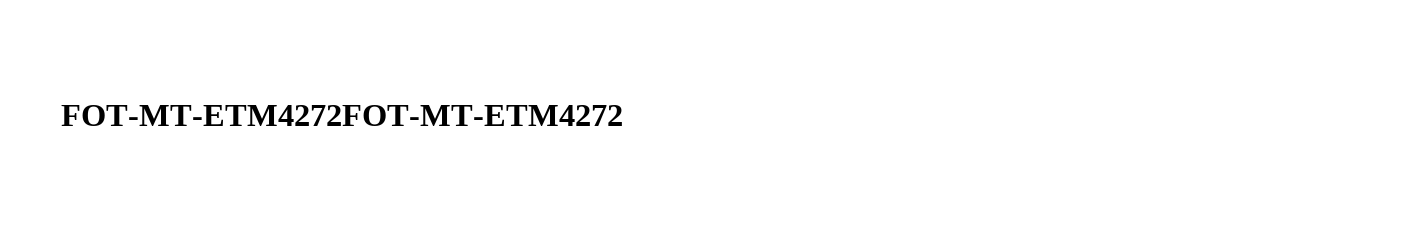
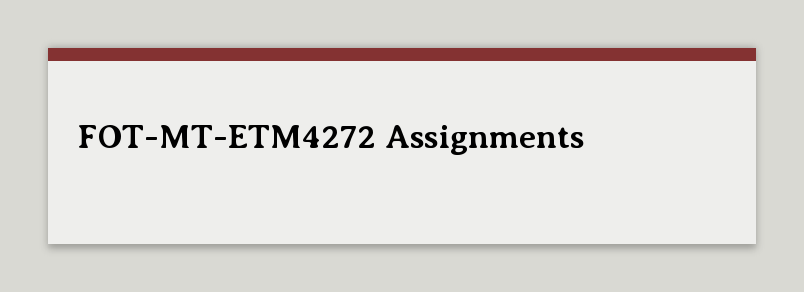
- FOT-MT-ETM4272FOT-MT-ETM4272
+ FOT-MT-ETM4272 Assignments

